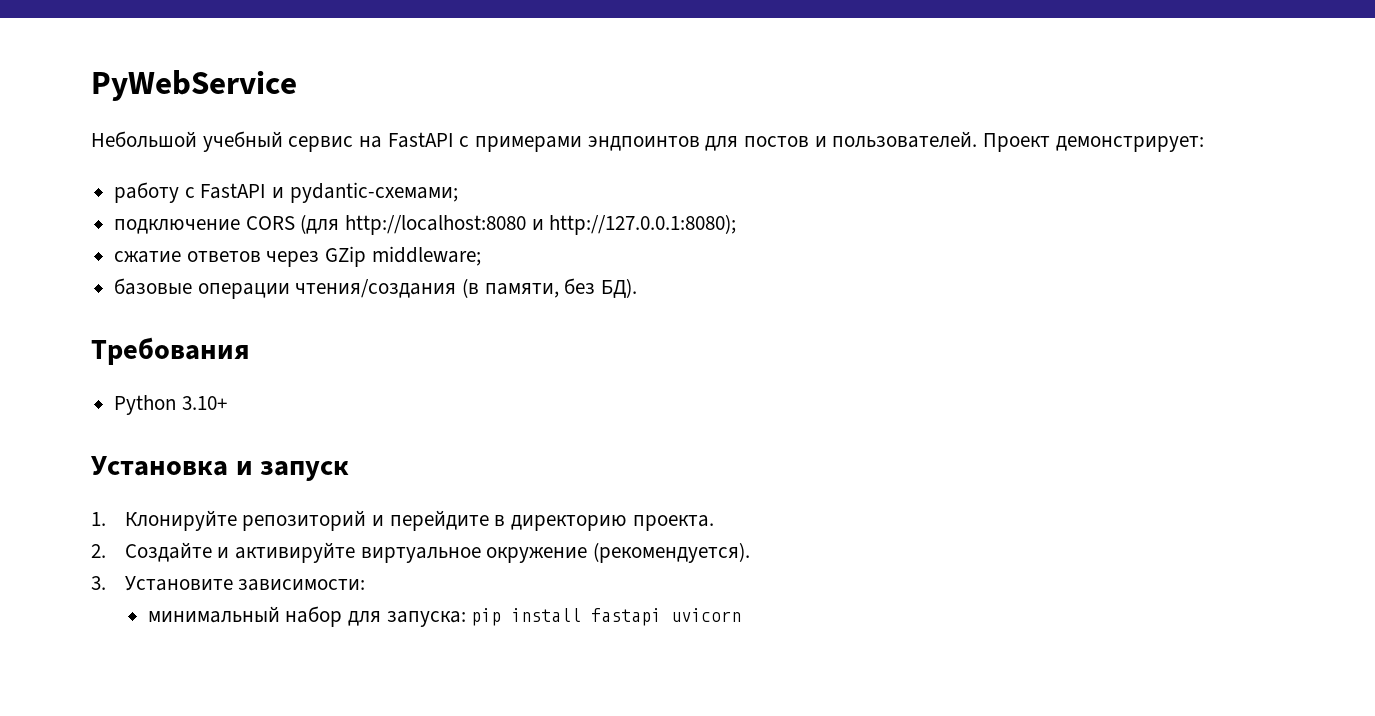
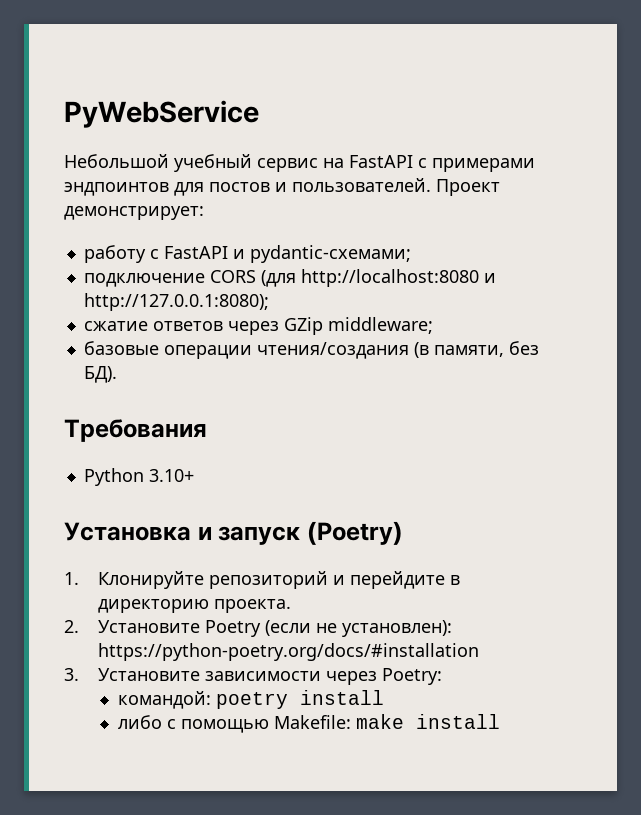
- Установка и запуск
+ Установка и запуск (Poetry)
- 2. Создайте и активируйте виртуальное окружение (рекомендуется).
- 3. Установите зависимости:
- минимальный набор для запуска: pip install fastapi uvicorn
+ 2. Установите Poetry (если не установлен): https://python-poetry.org/docs/#installation
+ 3. Установите зависимости через Poetry:
+ командой: poetry install
+ либо с помощью Makefile: make install

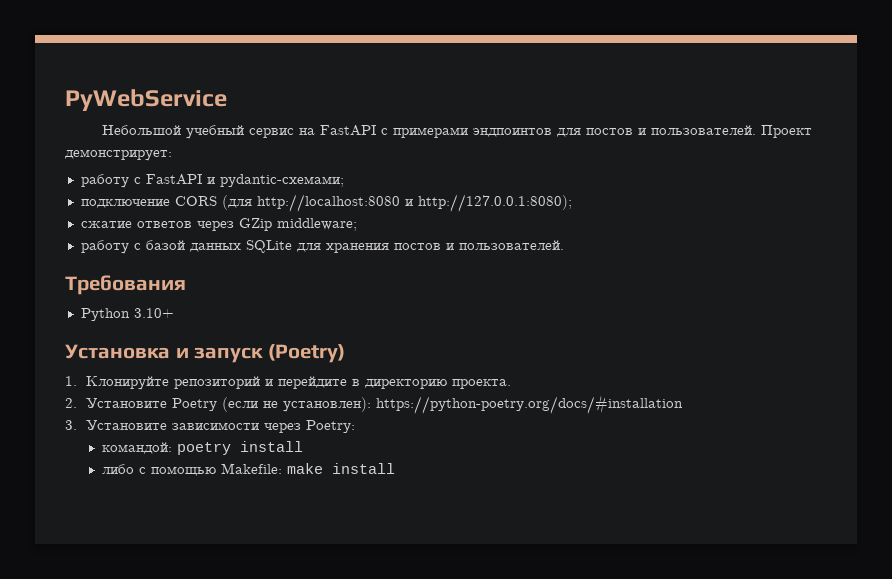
- базовые операции чтения/создания (в памяти, без БД).
+ работу с базой данных SQLite для хранения постов и пользователей.

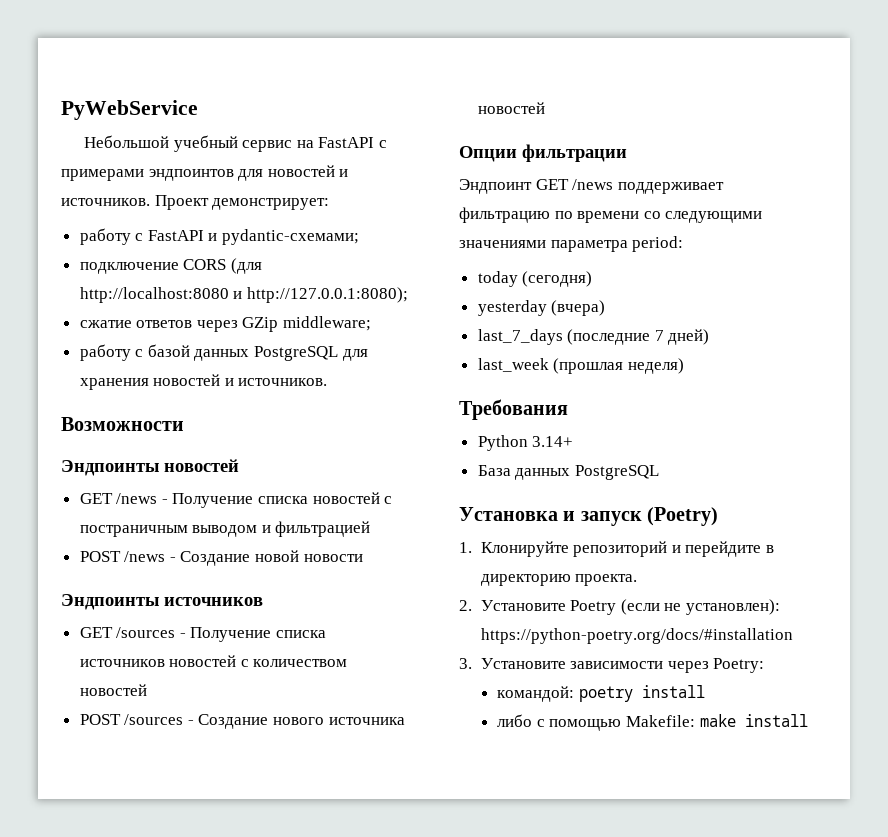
- Небольшой учебный сервис на FastAPI с примерами эндпоинтов для постов и пользователей.
+ Небольшой учебный сервис на FastAPI с примерами эндпоинтов для новостей и источников.
- работу с базой данных SQLite для хранения постов и пользователей.
+ работу с базой данных PostgreSQL для хранения новостей и источников.
+ Возможности
+ Эндпоинты новостей
+ GET /news - Получение списка новостей с постраничным выводом и фильтрацией
+ POST /news - Создание новой новости
+ Эндпоинты источников
+ GET /sources - Получение списка источников новостей с количеством новостей
+ POST /sources - Создание нового источника новостей
+ Опции фильтрации
+ Эндпоинт GET /news поддерживает фильтрацию по времени со следующими значениями параметра period:
+ today (сегодня)
+ yesterday (вчера)
+ last_7_days (последние 7 дней)
+ last_week (прошлая неделя)
  Требования
- Python 3.10+
+ Python 3.14+
+ База данных PostgreSQL

